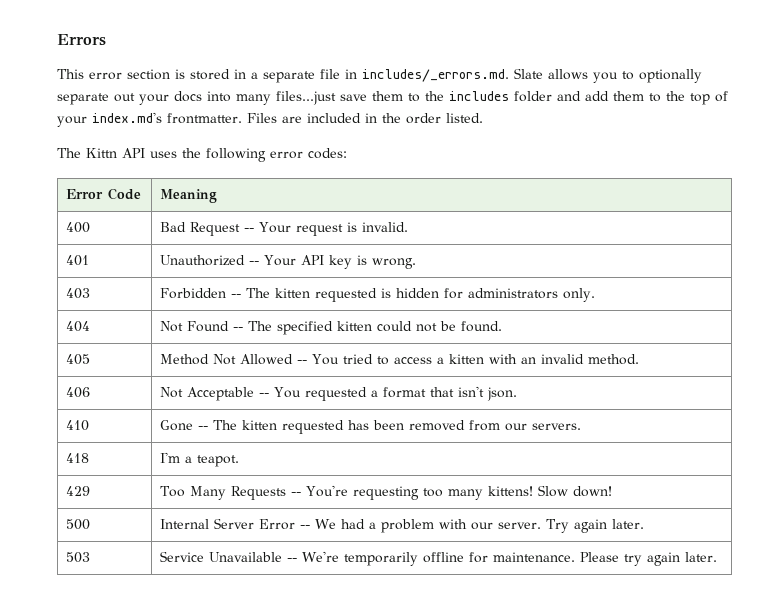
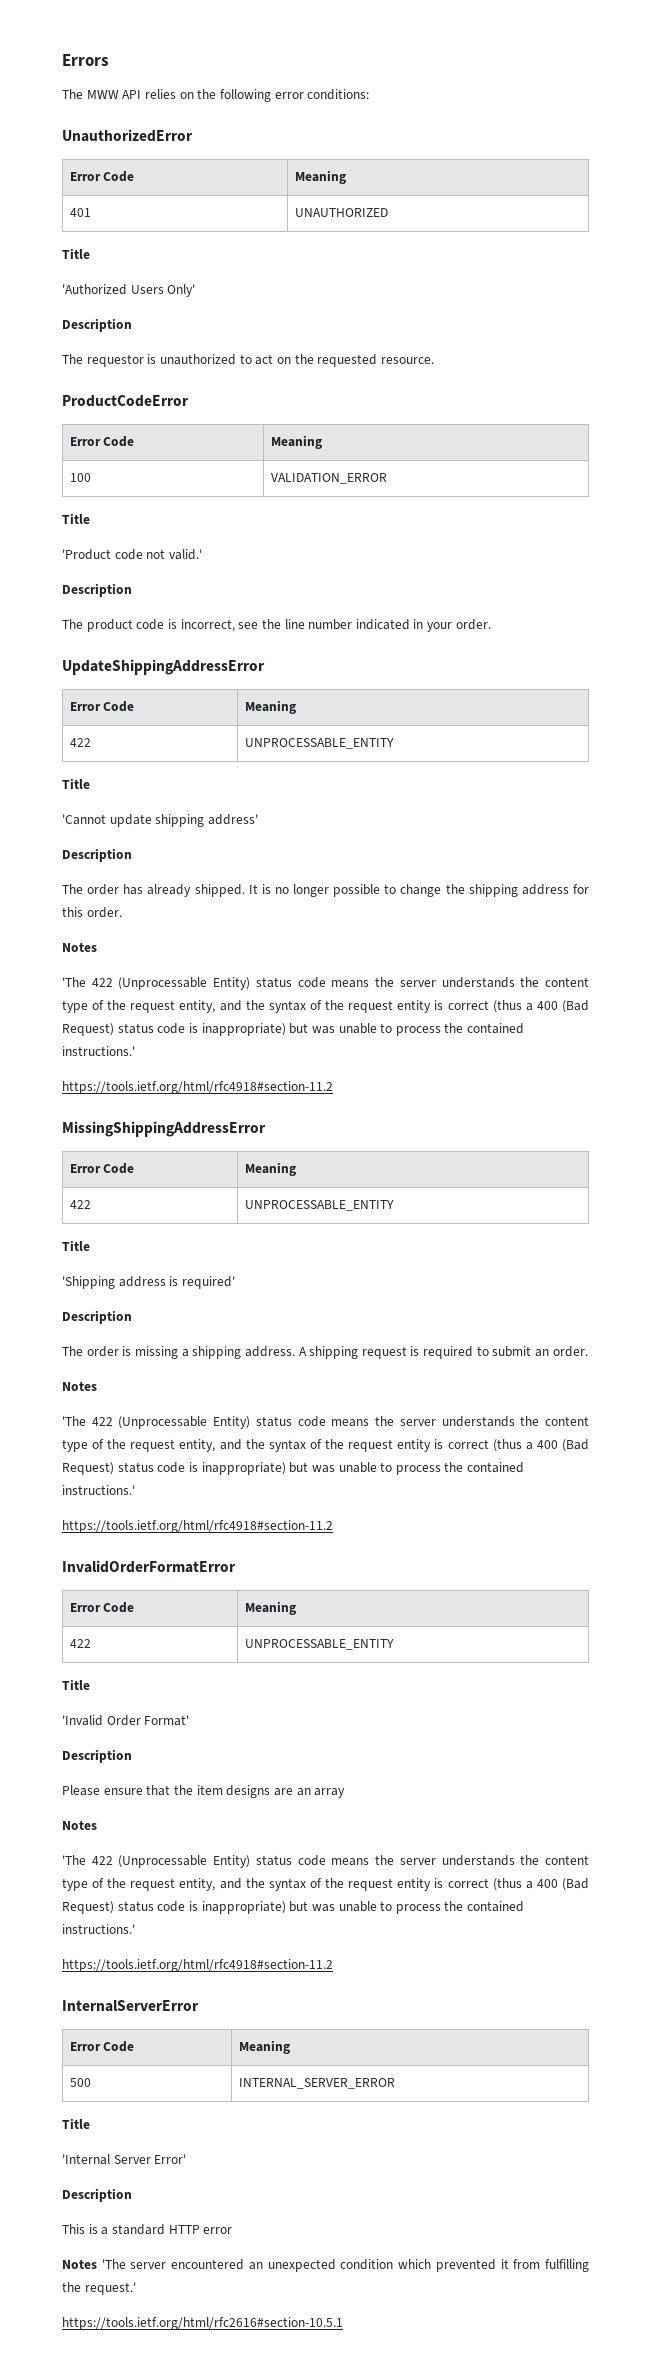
- This error section is stored in a separate file in includes/_errors.md. Slate allows you to optionally separate out your docs into many files...just save them to the includes folder and add them to the top of your index.md's frontmatter. Files are included in the order listed.
- The Kittn API uses the following error codes:
+ The MWW API relies on the following error conditions:
+ UnauthorizedError
  Error Code | Meaning
- 400 | Bad Request -- Your request is invalid.
- 401 | Unauthorized -- Your API key is wrong.
- 403 | Forbidden -- The kitten requested is hidden for administrators only.
- 404 | Not Found -- The specified kitten could not be found.
- 405 | Method Not Allowed -- You tried to access a kitten with an invalid method.
- 406 | Not Acceptable -- You requested a format that isn't json.
- 410 | Gone -- The kitten requested has been removed from our servers.
- 418 | I'm a teapot.
- 429 | Too Many Requests -- You're requesting too many kittens! Slow down!
- 500 | Internal Server Error -- We had a problem with our server. Try again later.
- 503 | Service Unavailable -- We're temporarily offline for maintenance. Please try again later.
+ 401 | UNAUTHORIZED
+ Title
+ 'Authorized Users Only'
+ Description
+ The requestor is unauthorized to act on the requested resource.
+ ProductCodeError
+ Error Code | Meaning
+ 100 | VALIDATION_ERROR
+ Title
+ 'Product code not valid.'
+ Description
+ The product code is incorrect, see the line number indicated in your order.
+ UpdateShippingAddressError
+ Error Code | Meaning
+ 422 | UNPROCESSABLE_ENTITY
+ Title
+ 'Cannot update shipping address'
+ Description
+ The order has already shipped. It is no longer possible to change the shipping address for this order.
+ Notes
+ 'The 422 (Unprocessable Entity) status code means the server understands the content type of the request entity, and the syntax of the request entity is correct (thus a 400 (Bad Request) status code is inappropriate) but was unable to process the contained instructions.'
+ https://tools.ietf.org/html/rfc4918#section-11.2
+ MissingShippingAddressError
+ Error Code | Meaning
+ 422 | UNPROCESSABLE_ENTITY
+ Title
+ 'Shipping address is required'
+ Description
+ The order is missing a shipping address. A shipping request is required to submit an order.
+ Notes
+ 'The 422 (Unprocessable Entity) status code means the server understands the content type of the request entity, and the syntax of the request entity is correct (thus a 400 (Bad Request) status code is inappropriate) but was unable to process the contained instructions.'
+ https://tools.ietf.org/html/rfc4918#section-11.2
+ InvalidOrderFormatError
+ Error Code | Meaning
+ 422 | UNPROCESSABLE_ENTITY
+ Title
+ 'Invalid Order Format'
+ Description
+ Please ensure that the item designs are an array
+ Notes
+ 'The 422 (Unprocessable Entity) status code means the server understands the content type of the request entity, and the syntax of the request entity is correct (thus a 400 (Bad Request) status code is inappropriate) but was unable to process the contained instructions.'
+ https://tools.ietf.org/html/rfc4918#section-11.2
+ InternalServerError
+ Error Code | Meaning
+ 500 | INTERNAL_SERVER_ERROR
+ Title
+ 'Internal Server Error'
+ Description
+ This is a standard HTTP error
+ Notes 'The server encountered an unexpected condition which prevented it from fulfilling the request.'
+ https://tools.ietf.org/html/rfc2616#section-10.5.1

